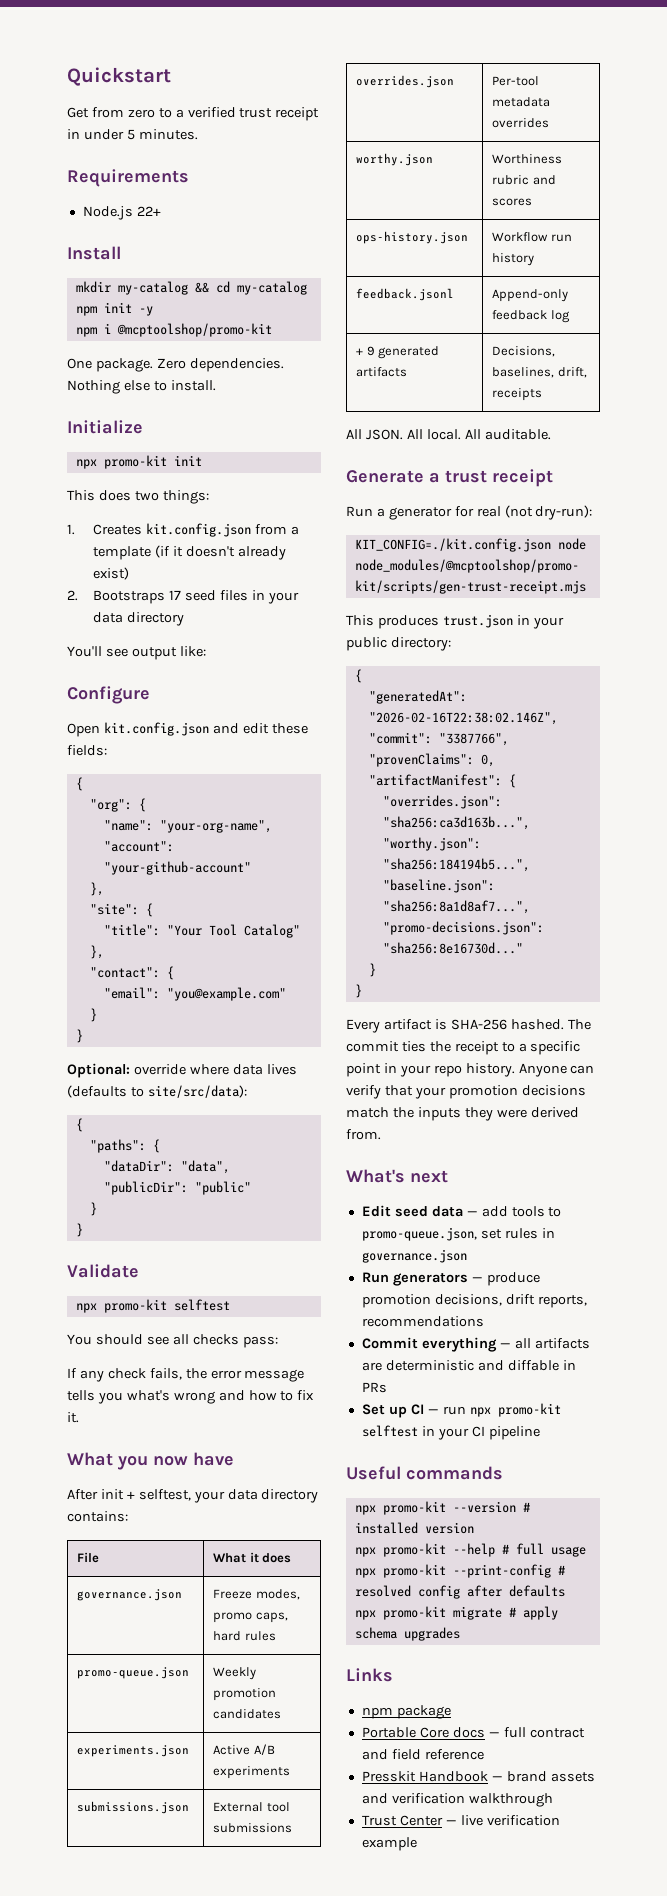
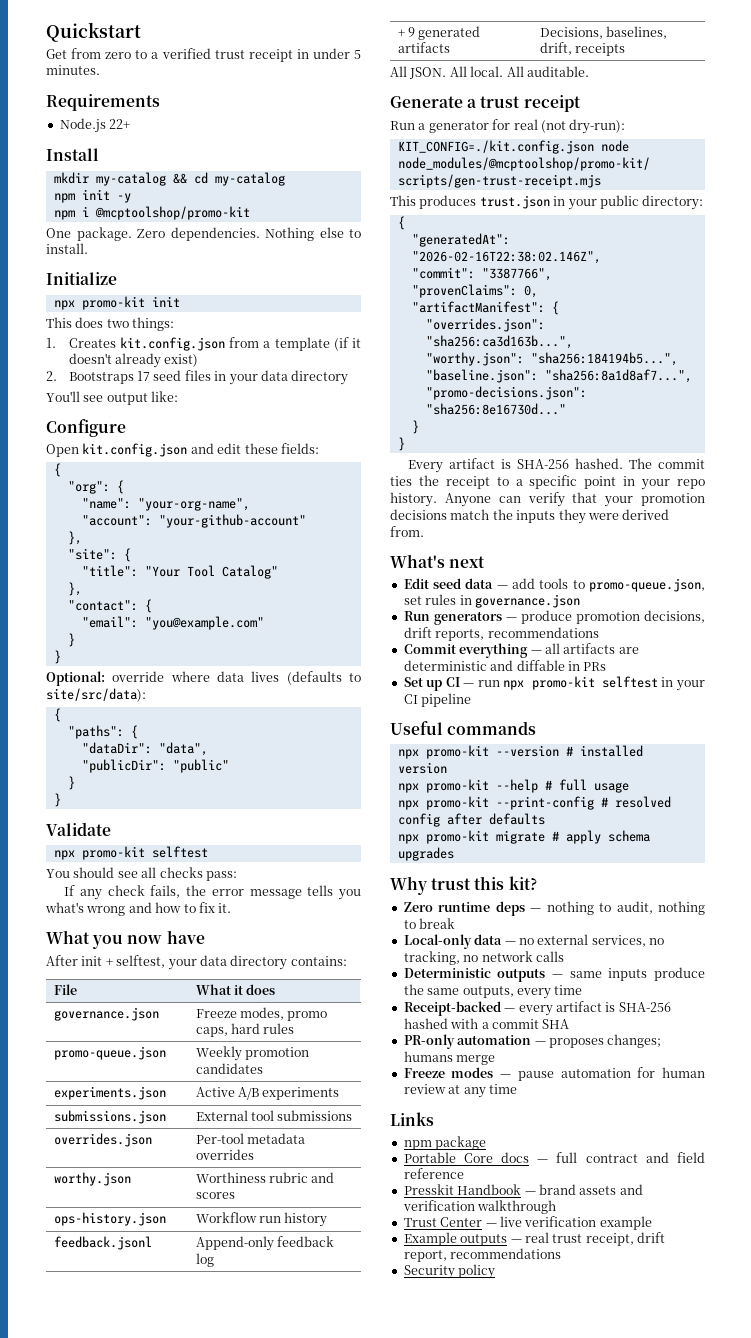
+ Why trust this kit?
+ Zero runtime deps — nothing to audit, nothing to break
+ Local-only data — no external services, no tracking, no network calls
+ Deterministic outputs — same inputs produce the same outputs, every time
+ Receipt-backed — every artifact is SHA-256 hashed with a commit SHA
+ PR-only automation — proposes changes; humans merge
+ Freeze modes — pause automation for human review at any time
+ Example outputs — real trust receipt, drift report, recommendations
+ Security policy

